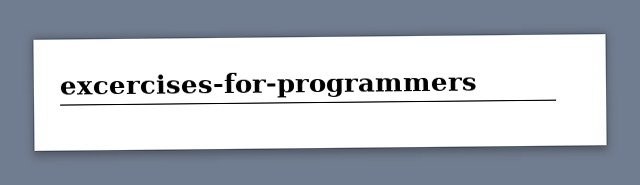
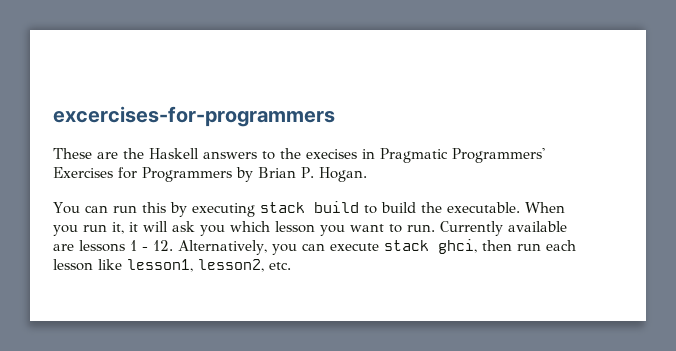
+ These are the Haskell answers to the execises in Pragmatic Programmers' Exercises for Programmers by Brian P. Hogan.
+ You can run this by executing stack build to build the executable. When you run it, it will ask you which lesson you want to run. Currently available are lessons 1 - 12. Alternatively, you can execute stack ghci, then run each lesson like lesson1, lesson2, etc.

